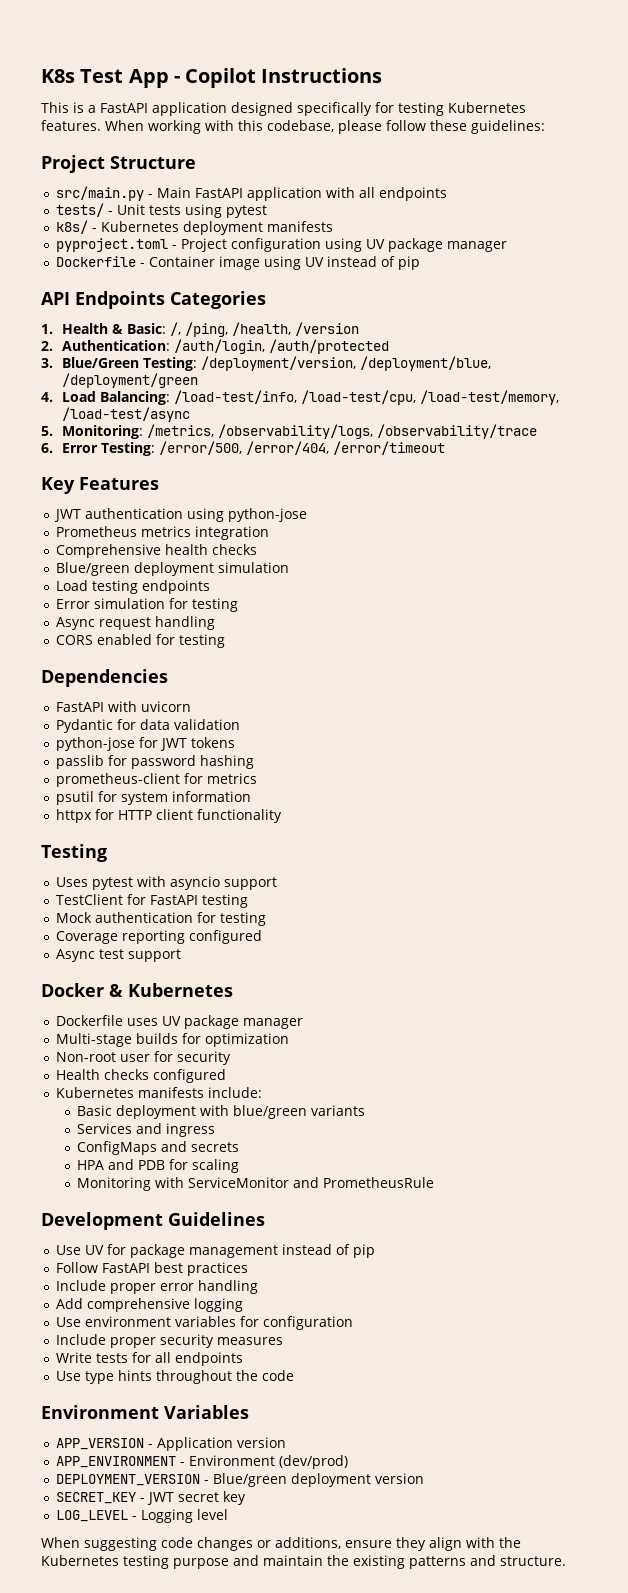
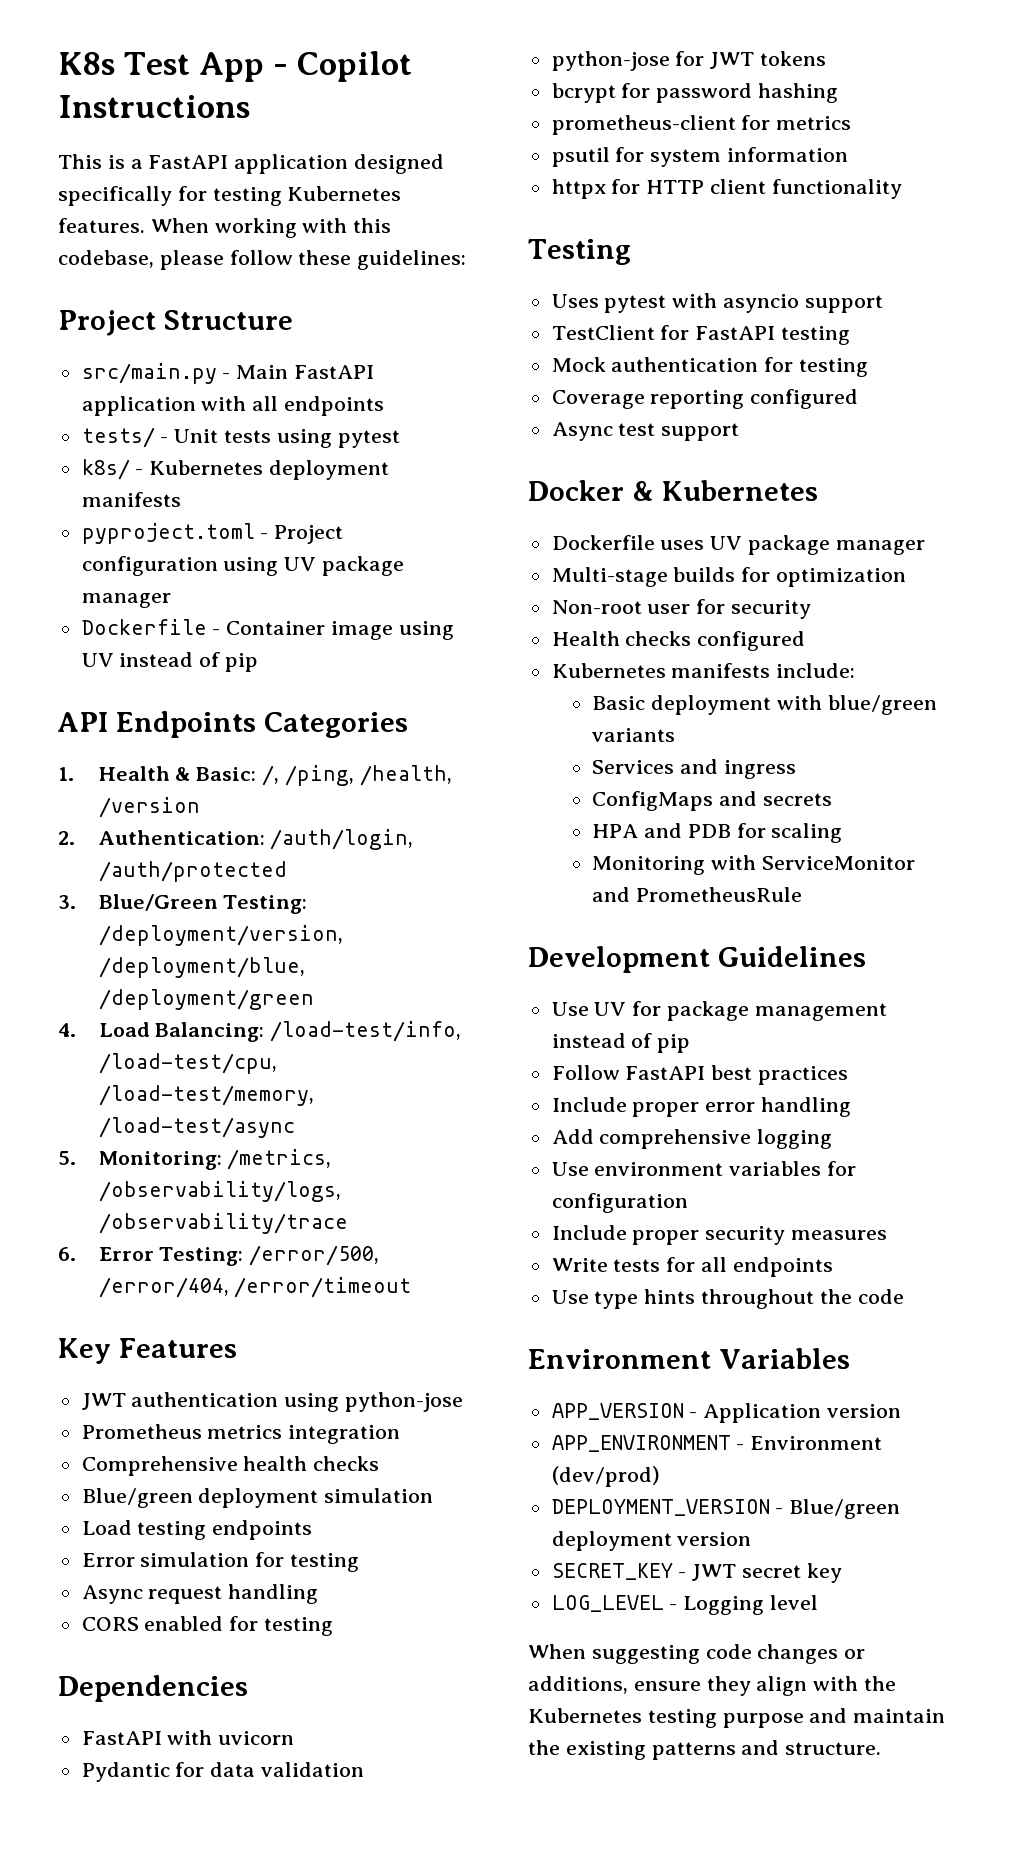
- passlib for password hashing
+ bcrypt for password hashing

